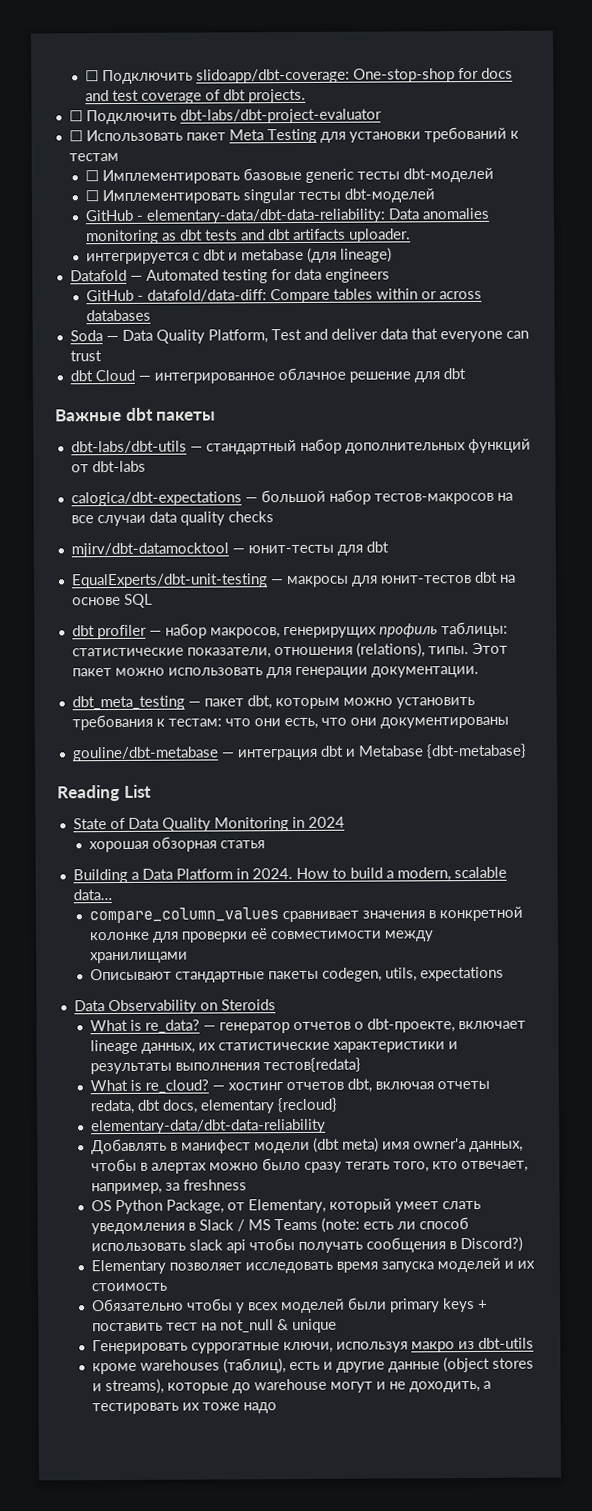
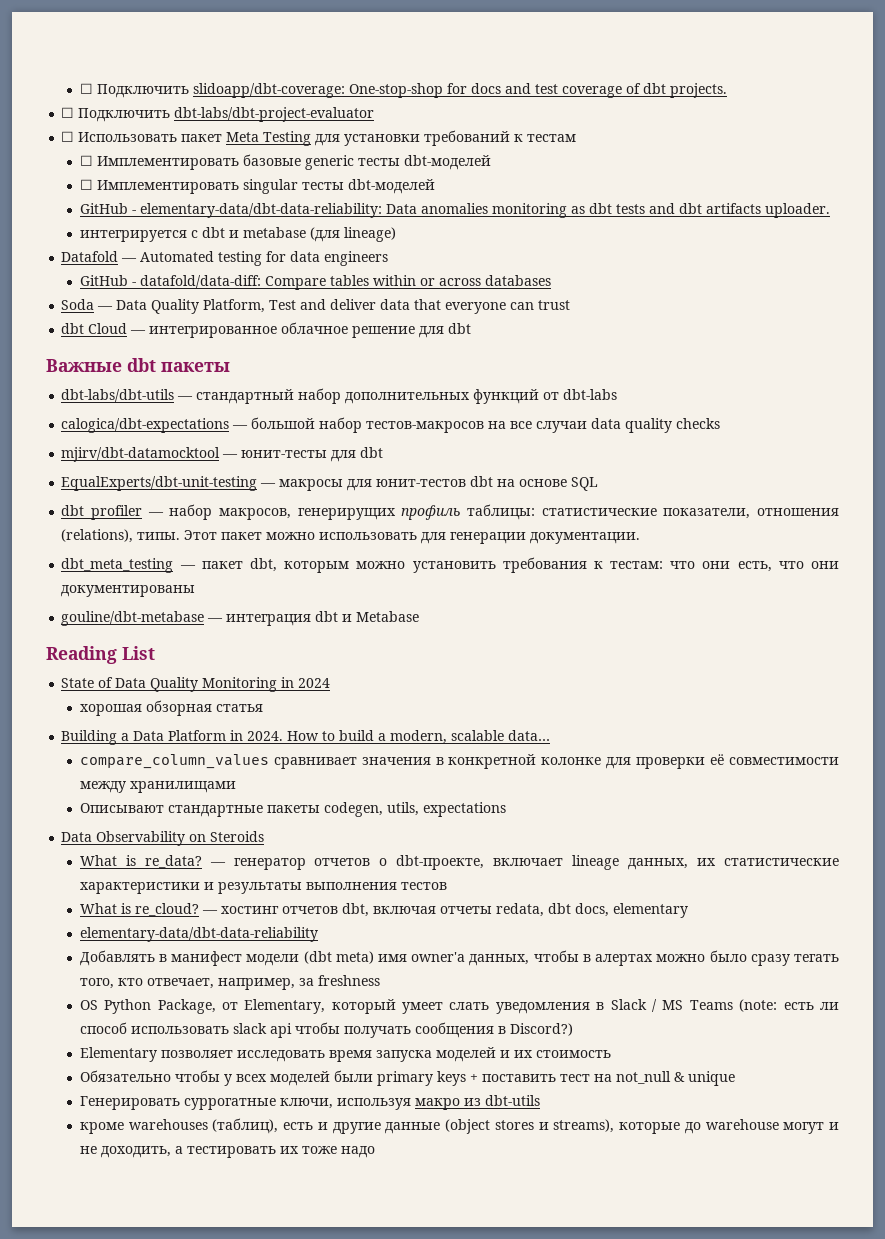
- gouline/dbt-metabase — интеграция dbt и Metabase {dbt-metabase}
+ gouline/dbt-metabase — интеграция dbt и Metabase
- — генератор отчетов о dbt-проекте, включает lineage данных, их статистические характеристики и результаты выполнения тестов{redata}
+ — генератор отчетов о dbt-проекте, включает lineage данных, их статистические характеристики и результаты выполнения тестов
- — хостинг отчетов dbt, включая отчеты redata, dbt docs, elementary {recloud}
+ — хостинг отчетов dbt, включая отчеты redata, dbt docs, elementary

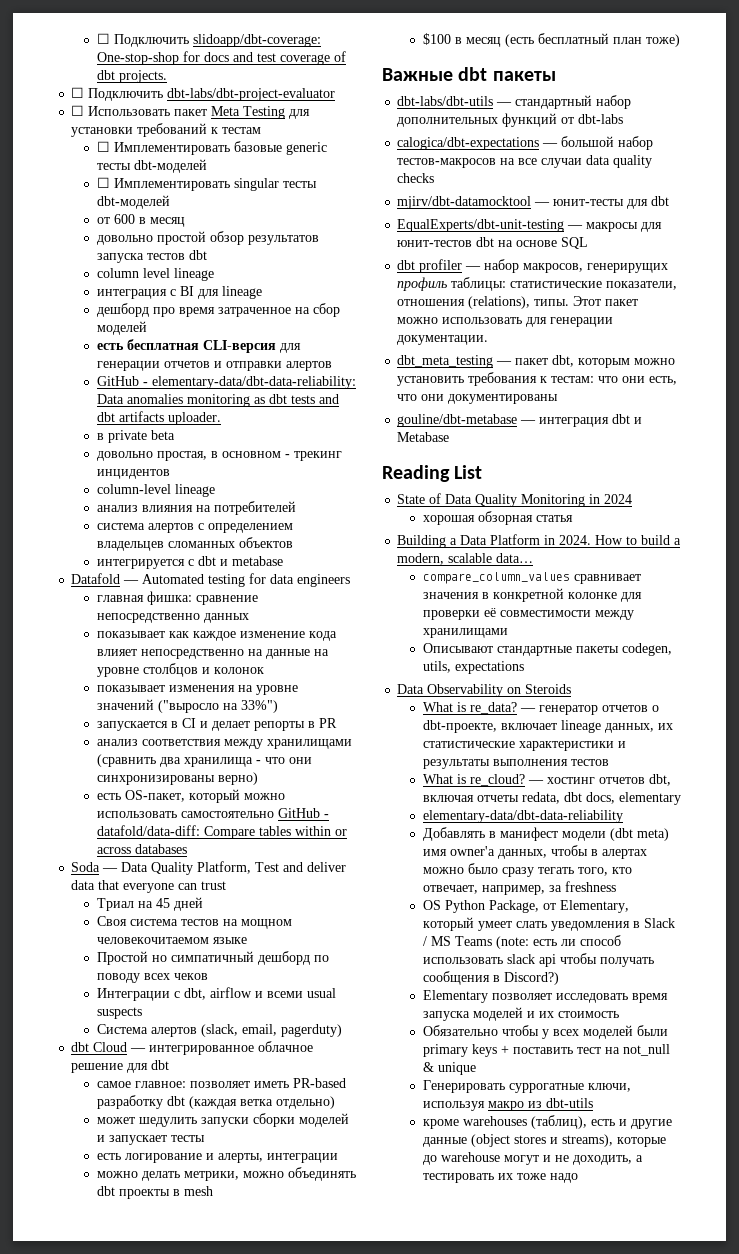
+ от 600 в месяц
+ довольно простой обзор результатов запуска тестов dbt
+ column level lineage
+ интеграция с BI для lineage
+ дешборд про время затраченное на сбор моделей
+ есть бесплатная CLI-версия для генерации отчетов и отправки алертов
+ в private beta
+ довольно простая, в основном - трекинг инцидентов
+ column-level lineage
+ анализ влияния на потребителей
+ система алертов с определением владельцев сломанных объектов
- интегрируется с dbt и metabase (для lineage)
+ интегрируется с dbt и metabase
- GitHub - datafold/data-diff: Compare tables within or across databases
+ главная фишка: сравнение непосредственно данных
+ показывает как каждое изменение кода влияет непосредственно на данные на уровне столбцов и колонок
+ показывает изменения на уровне значений ("выросло на 33%")
+ запускается в CI и делает репорты в PR
+ анализ соответствия между хранилищами (сравнить два хранилища - что они синхронизированы верно)
+ есть OS-пакет, который можно использовать самостоятельно GitHub - datafold/data-diff: Compare tables within or across databases
+ Триал на 45 дней
+ Своя система тестов на мощном человекочитаемом языке
+ Простой но симпатичный дешборд по поводу всех чеков
+ Интеграции с dbt, airflow и всеми usual suspects
+ Система алертов (slack, email, pagerduty)
+ самое главное: позволяет иметь PR-based разработку dbt (каждая ветка отдельно)
+ может шедулить запуски сборки моделей и запускает тесты
+ есть логирование и алерты, интеграции
+ можно делать метрики, можно объединять dbt проекты в mesh
+ $100 в месяц (есть бесплатный план тоже)

